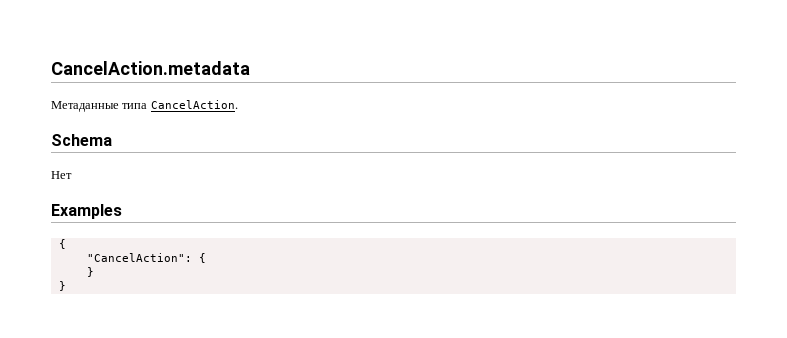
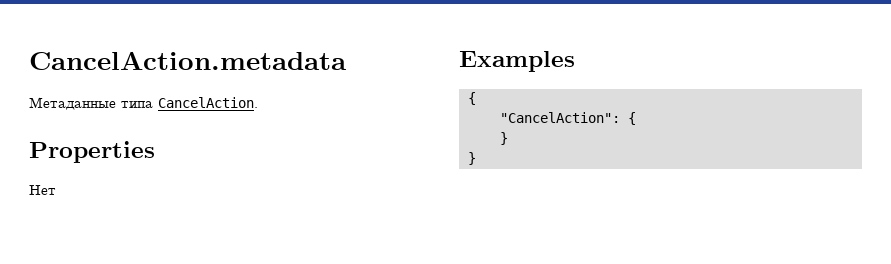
- Schema
+ Properties

